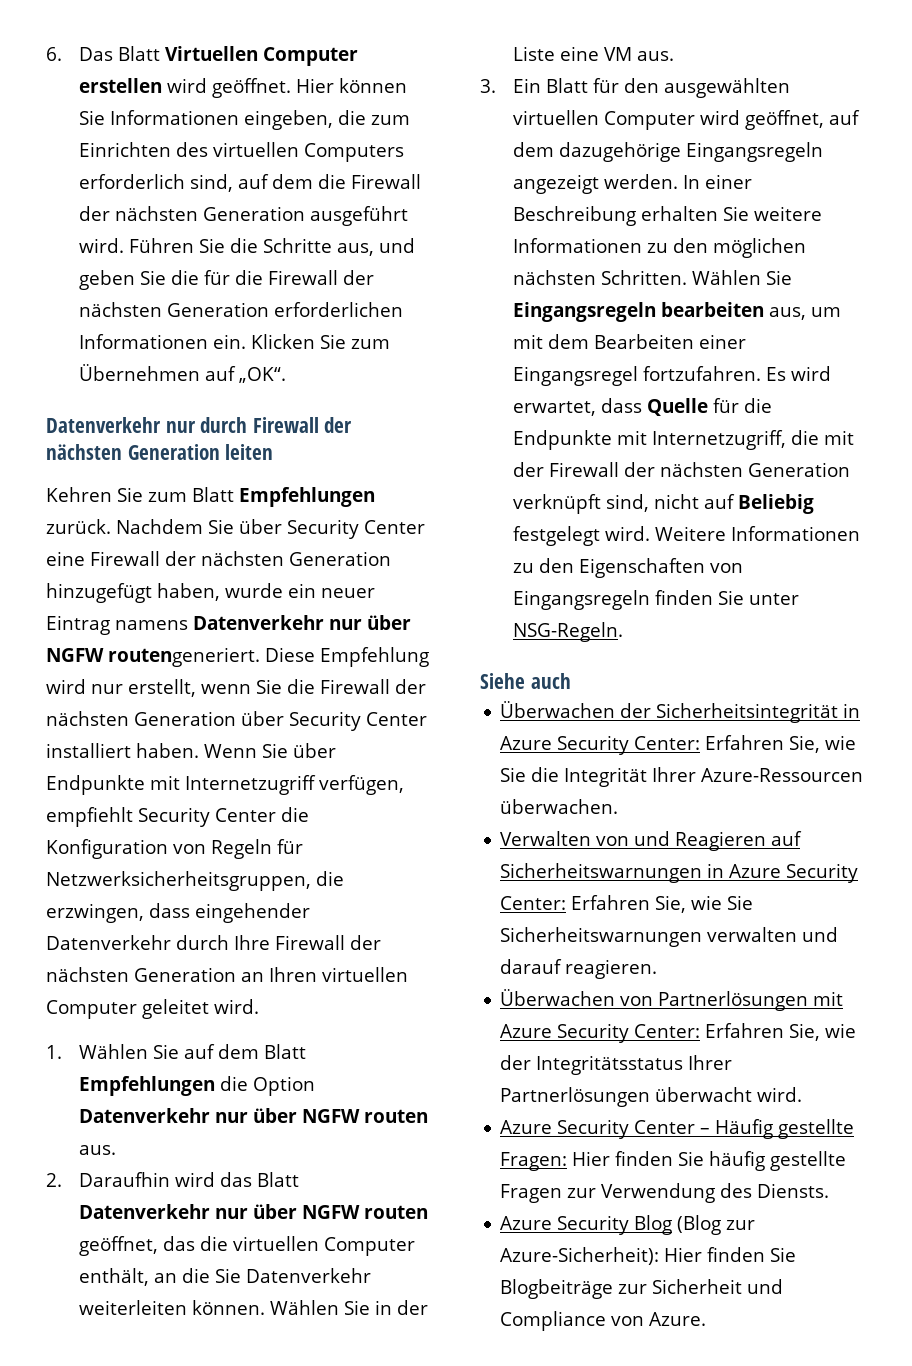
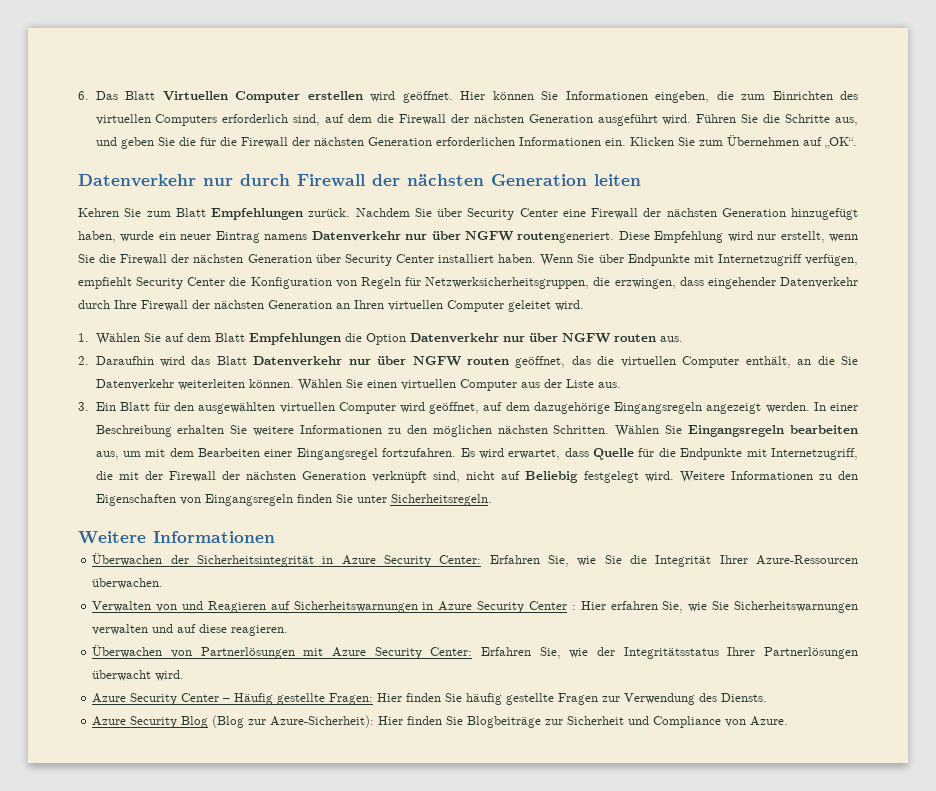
- Wählen Sie in der Liste eine VM aus.
+ Wählen Sie einen virtuellen Computer aus der Liste aus.
- Weitere Informationen zu den Eigenschaften von Eingangsregeln finden Sie unter NSG-Regeln.
- Siehe auch
+ Weitere Informationen zu den Eigenschaften von Eingangsregeln finden Sie unter Sicherheitsregeln.
+ Weitere Informationen
- Verwalten von und Reagieren auf Sicherheitswarnungen in Azure Security Center: Erfahren Sie, wie Sie Sicherheitswarnungen verwalten und darauf reagieren.
+ Verwalten von und Reagieren auf Sicherheitswarnungen in Azure Security Center : Hier erfahren Sie, wie Sie Sicherheitswarnungen verwalten und auf diese reagieren.

